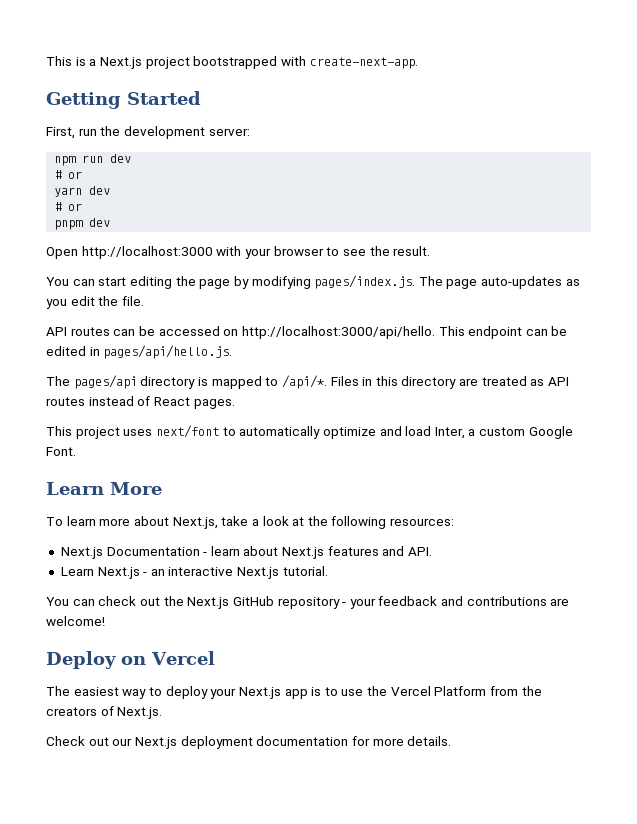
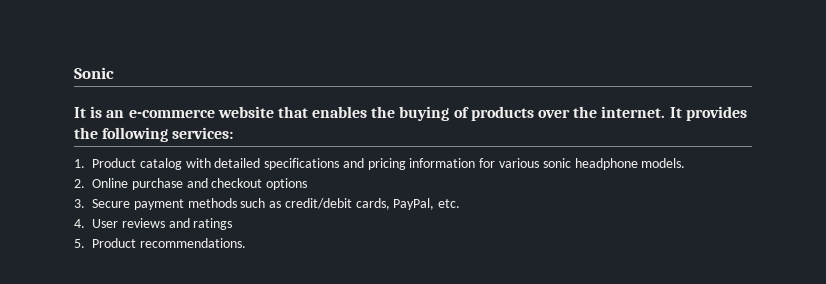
- This is a Next.js project bootstrapped with create-next-app.
- Getting Started
- First, run the development server:
- npm run dev
- # or
- yarn dev
- # or
- pnpm dev
- Open http://localhost:3000 with your browser to see the result.
- You can start editing the page by modifying pages/index.js. The page auto-updates as you edit the file.
- API routes can be accessed on http://localhost:3000/api/hello. This endpoint can be edited in pages/api/hello.js.
- The pages/api directory is mapped to /api/*. Files in this directory are treated as API routes instead of React pages.
- This project uses next/font to automatically optimize and load Inter, a custom Google Font.
- Learn More
- To learn more about Next.js, take a look at the following resources:
- Next.js Documentation - learn about Next.js features and API.
- Learn Next.js - an interactive Next.js tutorial.
- You can check out the Next.js GitHub repository - your feedback and contributions are welcome!
- Deploy on Vercel
- The easiest way to deploy your Next.js app is to use the Vercel Platform from the creators of Next.js.
- Check out our Next.js deployment documentation for more details.
+ Sonic
+ It is an e-commerce website that enables the buying of products over the internet. It provides the following services:
+ 1. Product catalog with detailed specifications and pricing information for various sonic headphone models.
+ 2. Online purchase and checkout options
+ 3. Secure payment methods such as credit/debit cards, PayPal, etc.
+ 4. User reviews and ratings
+ 5. Product recommendations.

